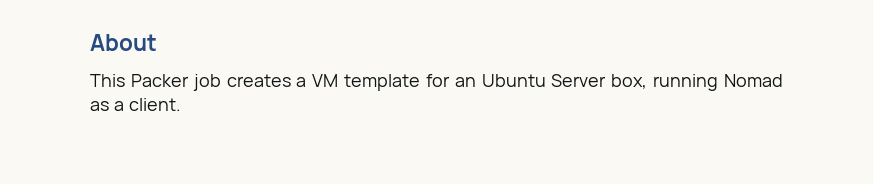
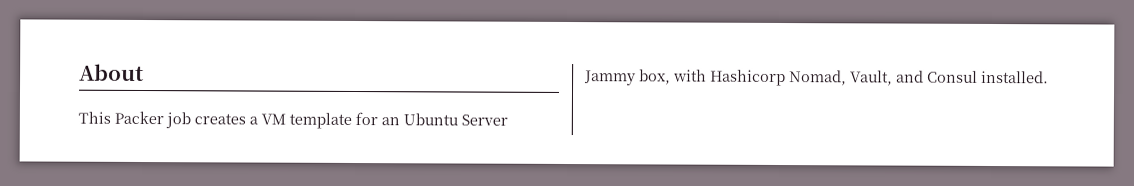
- This Packer job creates a VM template for an Ubuntu Server box, running Nomad as a client.
+ This Packer job creates a VM template for an Ubuntu Server Jammy box, with Hashicorp Nomad, Vault, and Consul installed.

